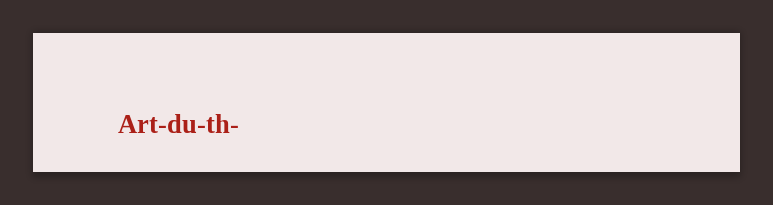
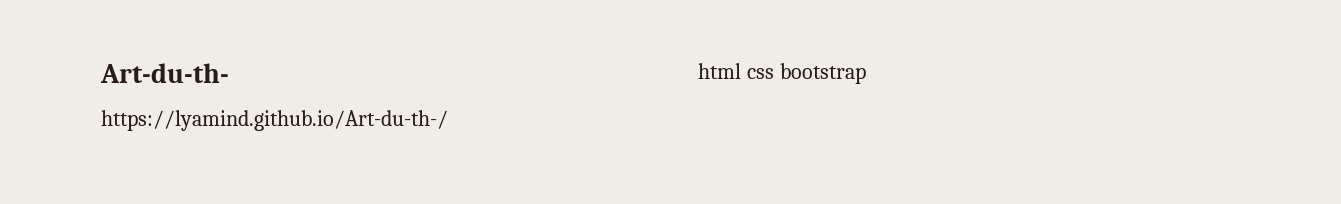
+ https://lyamind.github.io/Art-du-th-/
+ html css bootstrap

